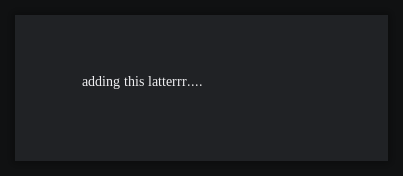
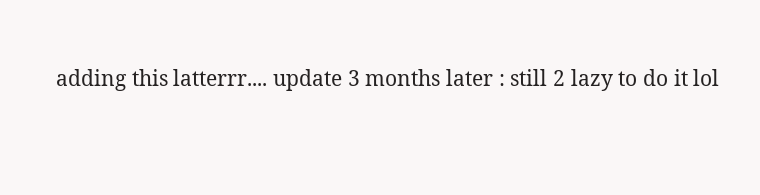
- adding this latterrr....
+ adding this latterrr.... update 3 months later : still 2 lazy to do it lol

